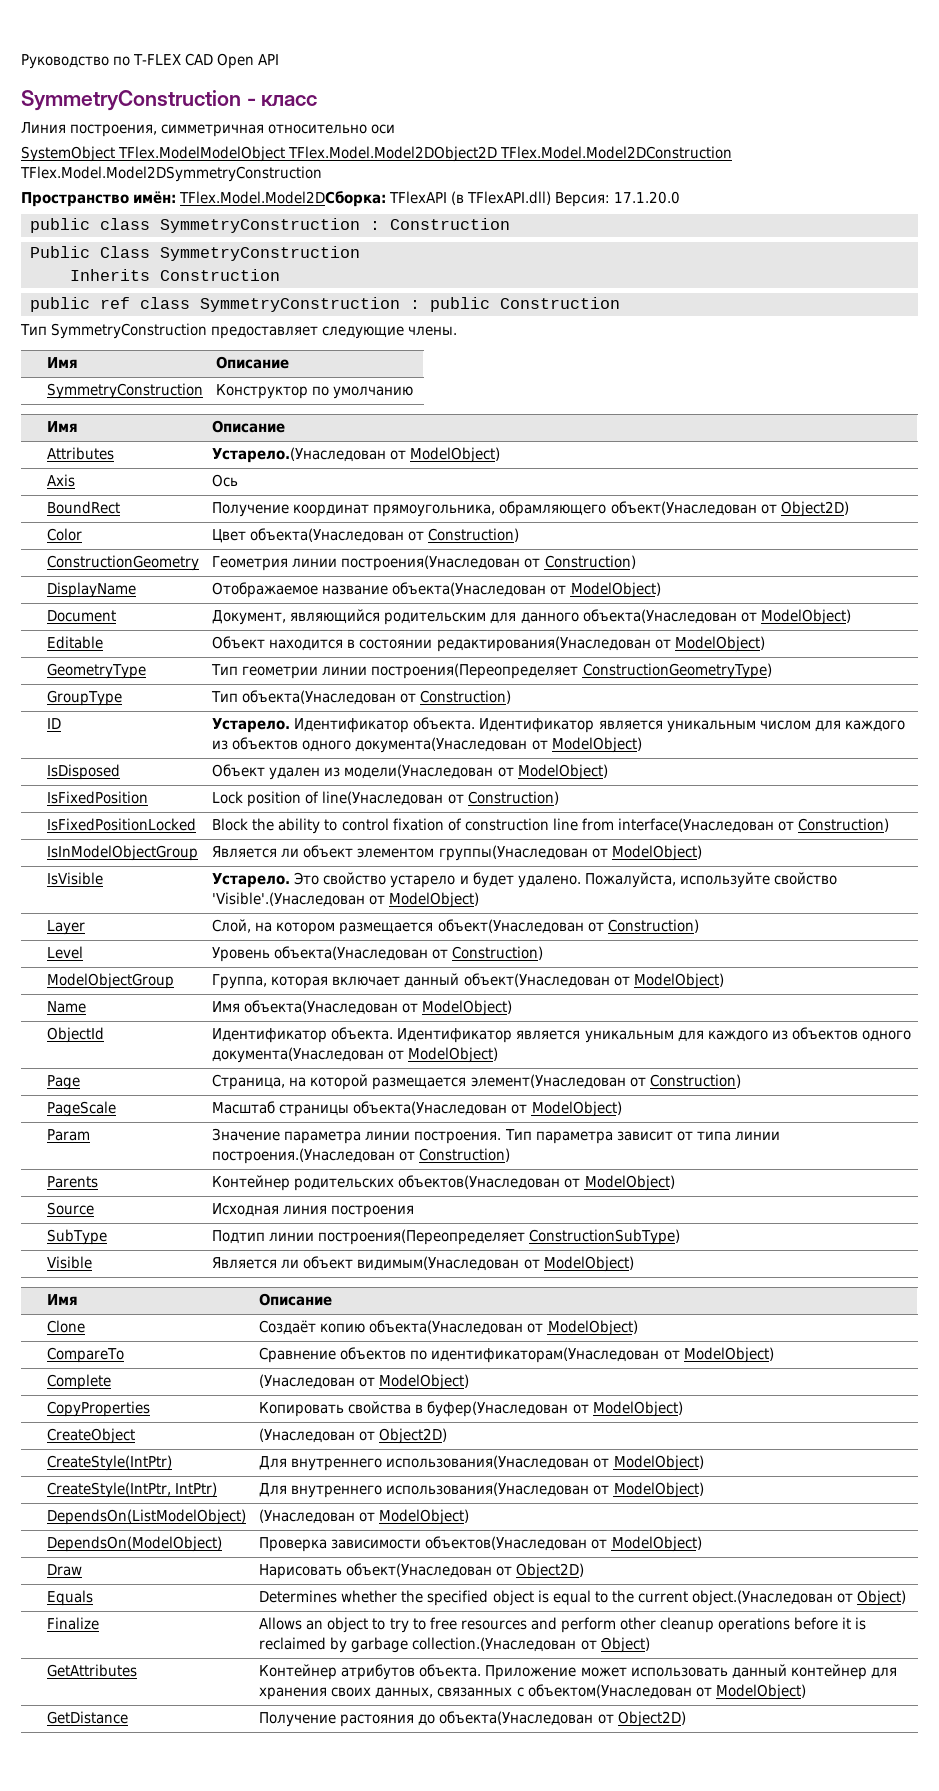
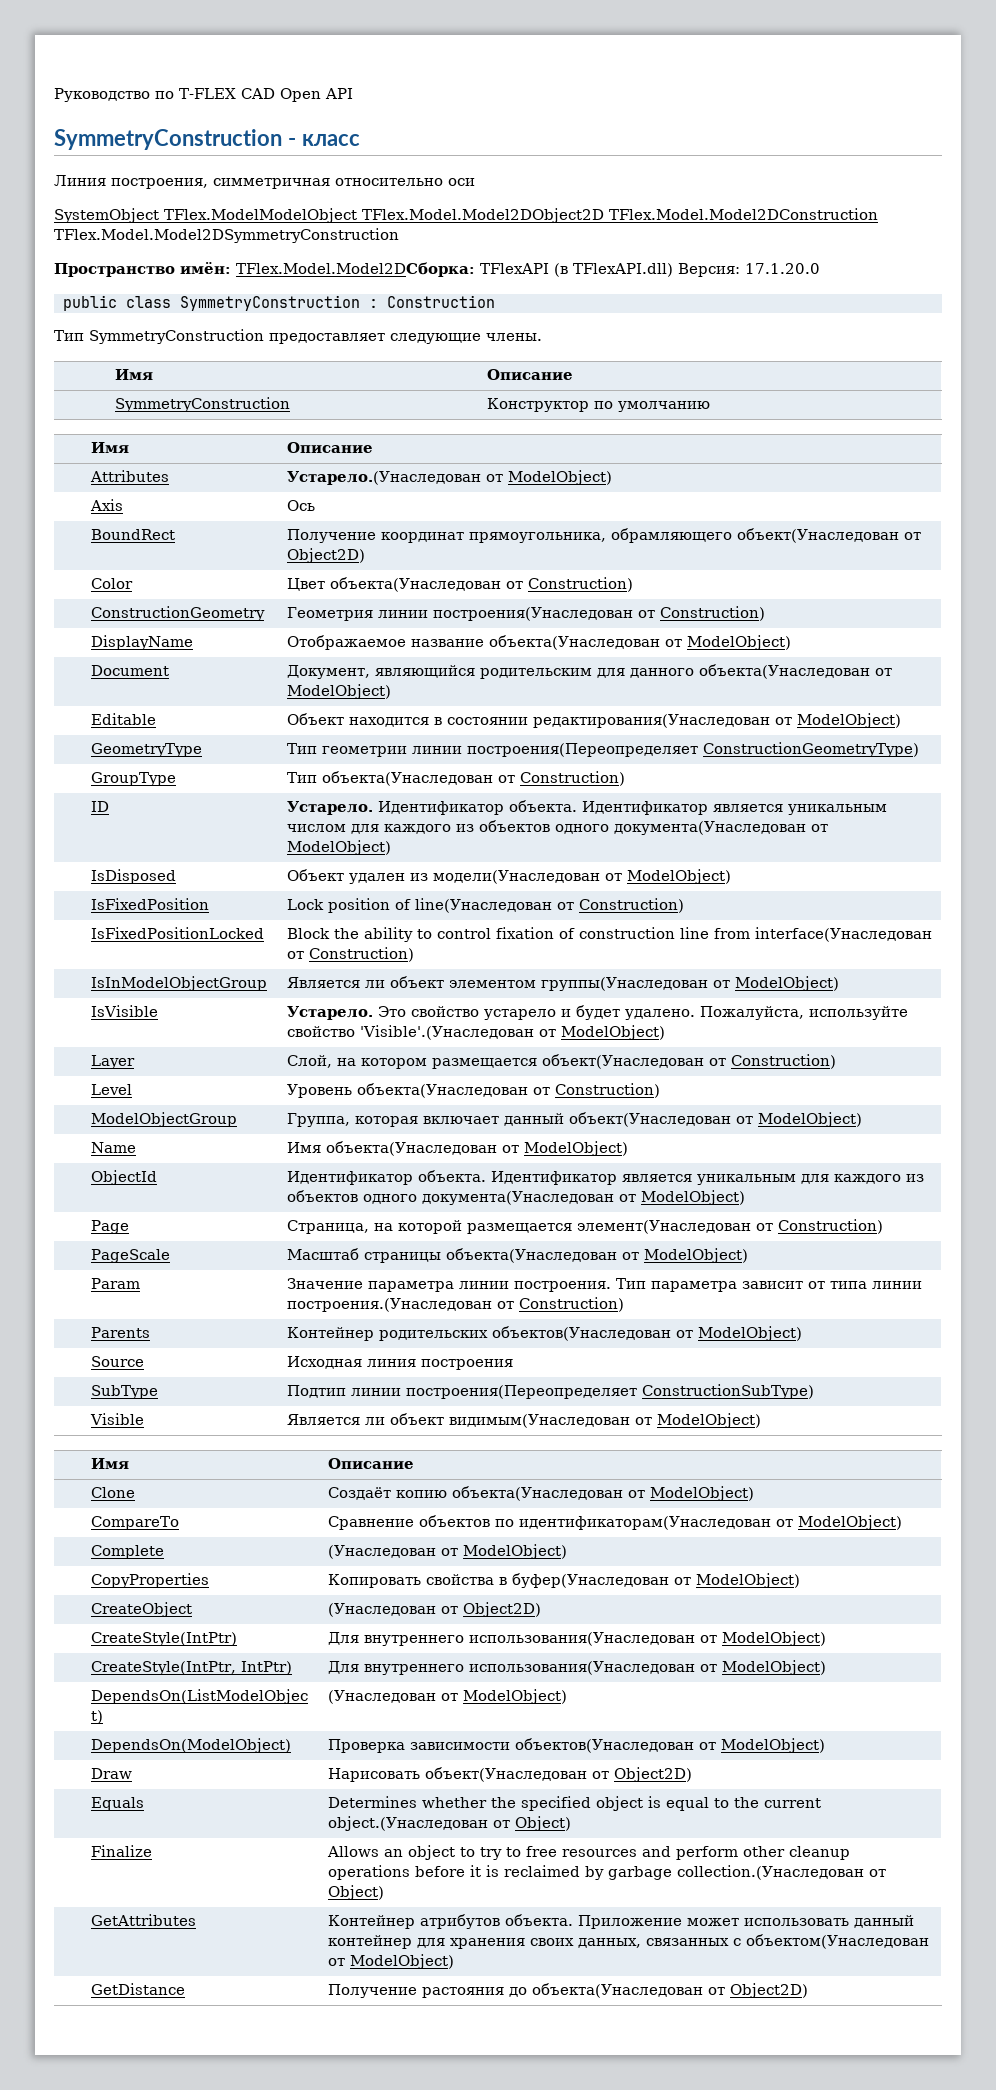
- Public Class SymmetryConstruction
- Inherits Construction
- public ref class SymmetryConstruction : public Construction

